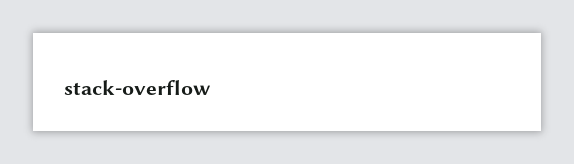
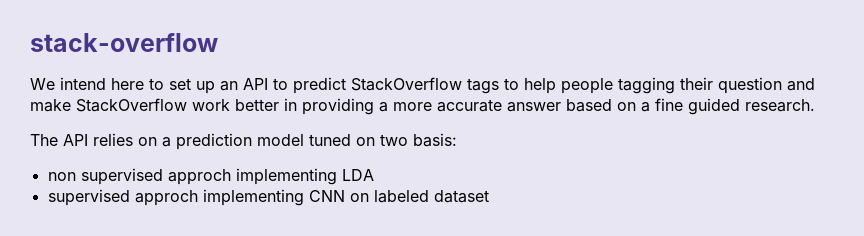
+ We intend here to set up an API to predict StackOverflow tags to help people tagging their question and make StackOverflow work better in providing a more accurate answer based on a fine guided research.
+ The API relies on a prediction model tuned on two basis:
+ non supervised approch implementing LDA
+ supervised approch implementing CNN on labeled dataset

